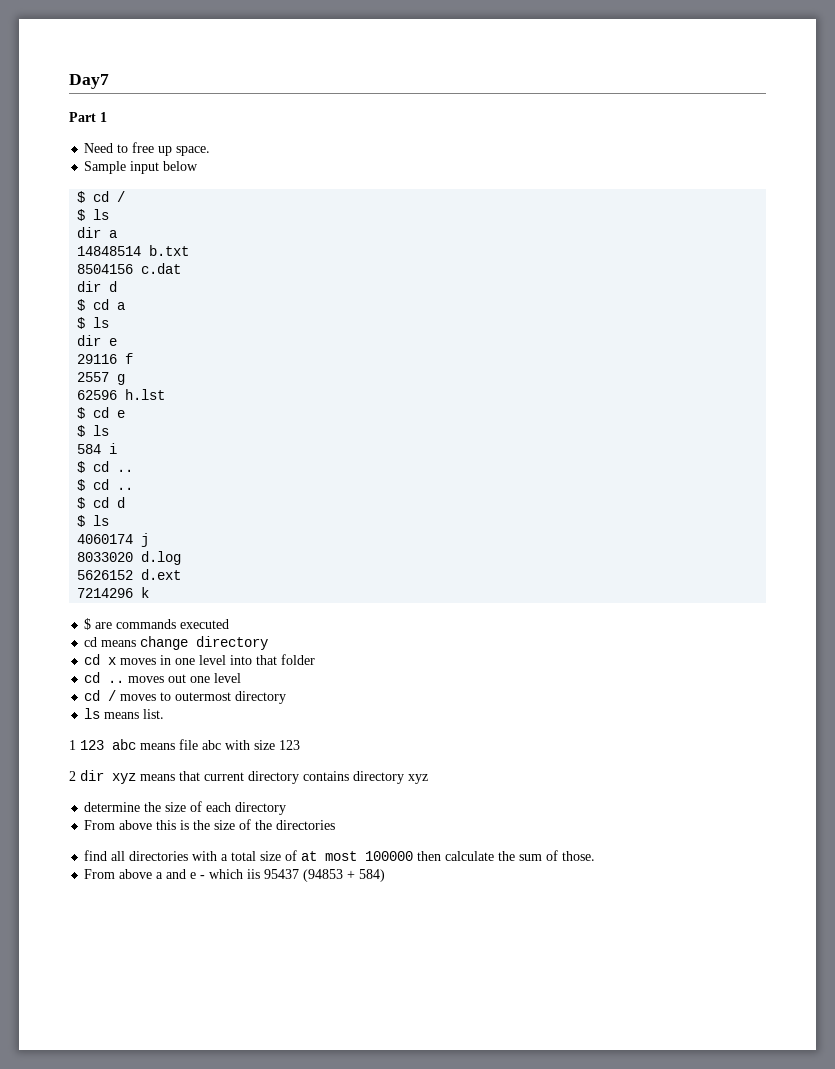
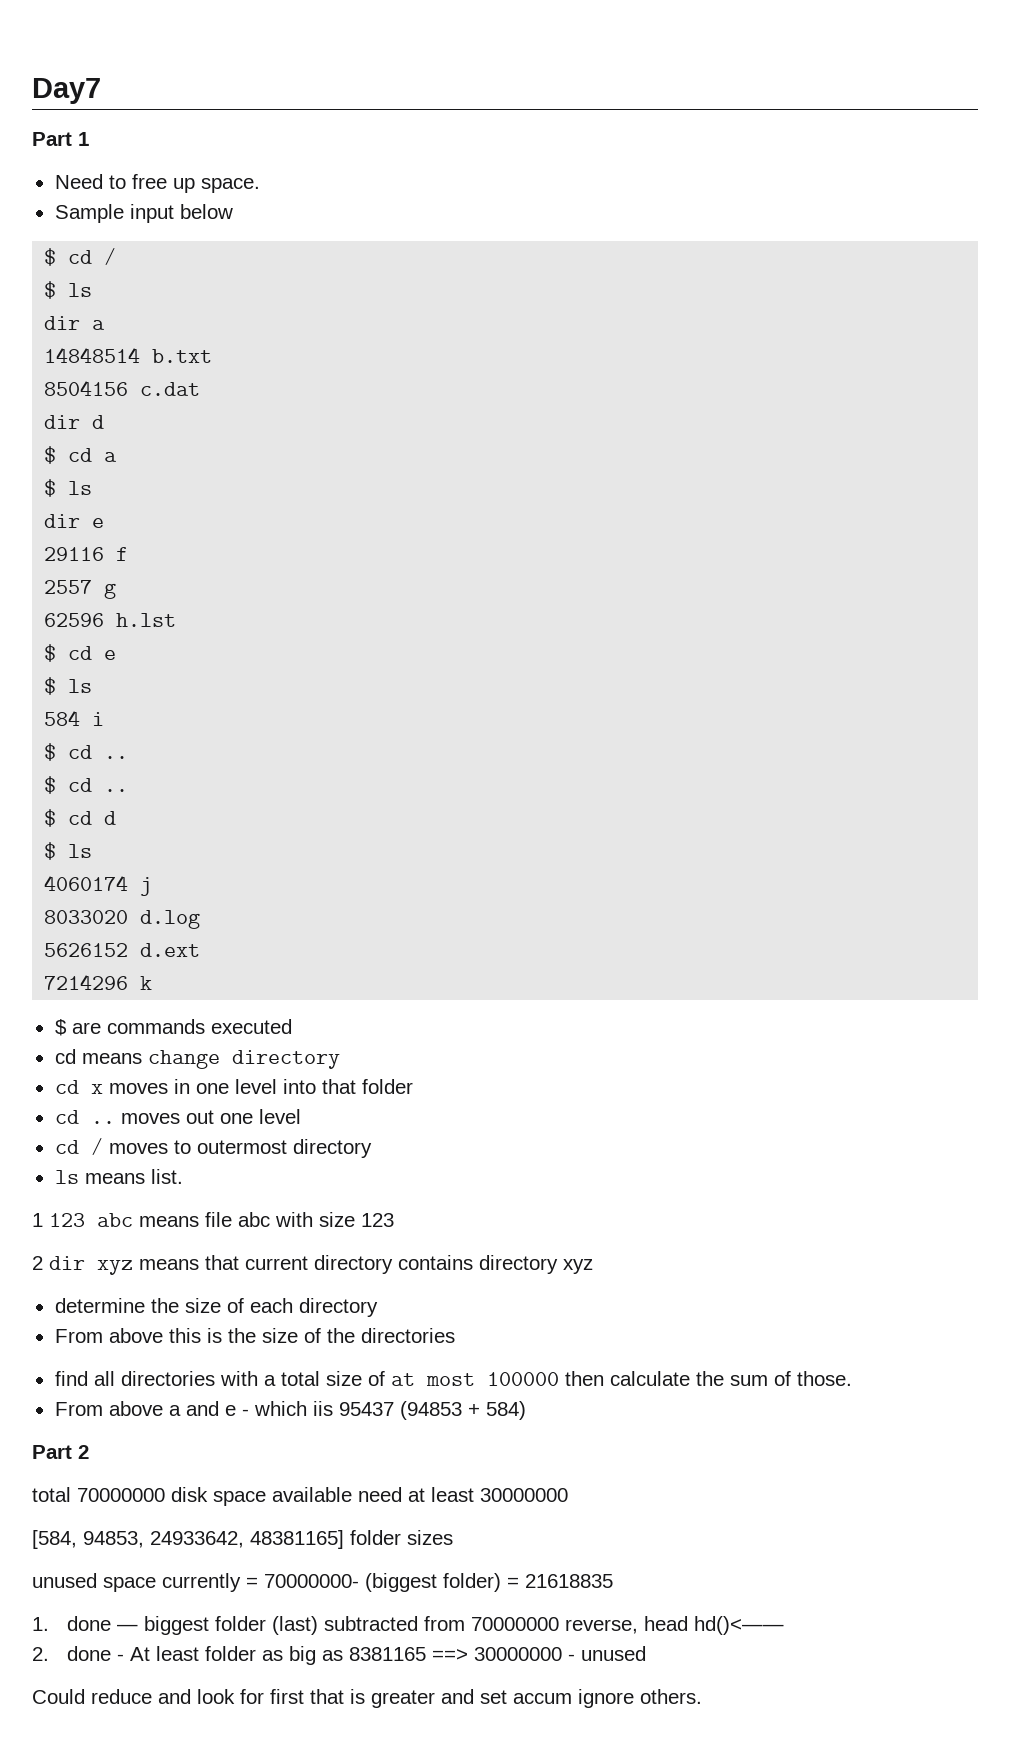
+ Part 2
+ total 70000000 disk space available need at least 30000000
+ [584, 94853, 24933642, 48381165] folder sizes
+ unused space currently = 70000000- (biggest folder) = 21618835
+ 1. done — biggest folder (last) subtracted from 70000000 reverse, head hd()<——
+ 2. done - At least folder as big as 8381165 ==> 30000000 - unused
+ Could reduce and look for first that is greater and set accum ignore others.

